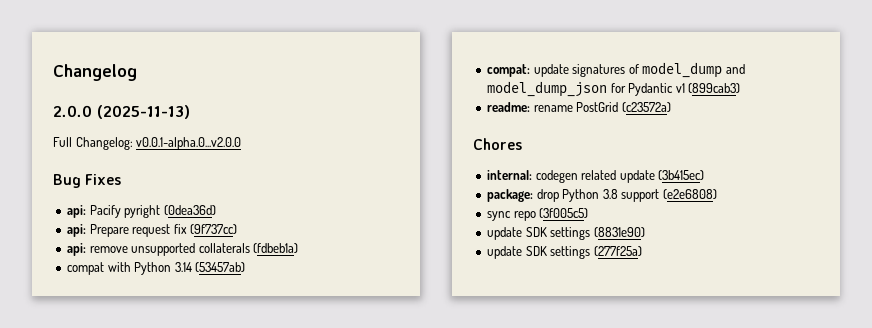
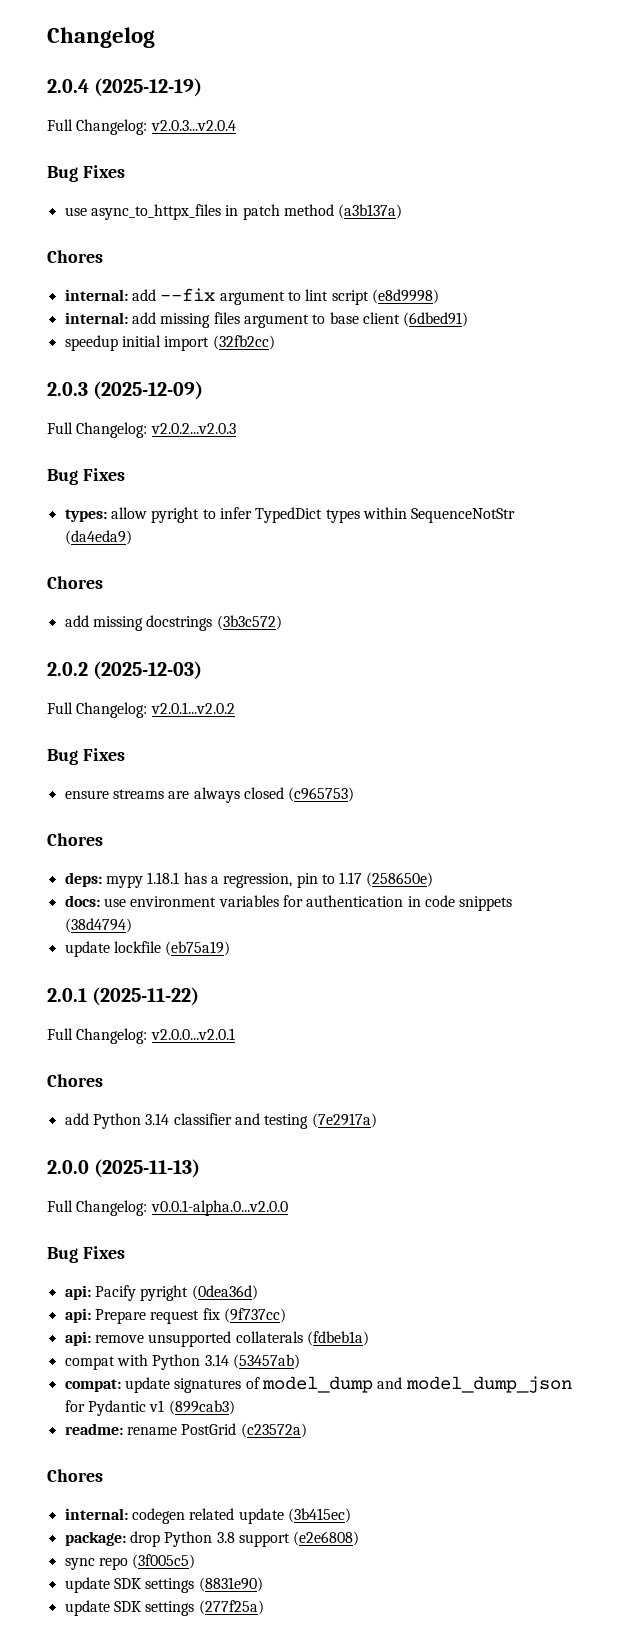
+ 2.0.4 (2025-12-19)
+ Full Changelog: v2.0.3...v2.0.4
+ Bug Fixes
+ use async_to_httpx_files in patch method (a3b137a)
+ Chores
+ internal: add --fix argument to lint script (e8d9998)
+ internal: add missing files argument to base client (6dbed91)
+ speedup initial import (32fb2cc)
+ 2.0.3 (2025-12-09)
+ Full Changelog: v2.0.2...v2.0.3
+ Bug Fixes
+ types: allow pyright to infer TypedDict types within SequenceNotStr (da4eda9)
+ Chores
+ add missing docstrings (3b3c572)
+ 2.0.2 (2025-12-03)
+ Full Changelog: v2.0.1...v2.0.2
+ Bug Fixes
+ ensure streams are always closed (c965753)
+ Chores
+ deps: mypy 1.18.1 has a regression, pin to 1.17 (258650e)
+ docs: use environment variables for authentication in code snippets (38d4794)
+ update lockfile (eb75a19)
+ 2.0.1 (2025-11-22)
+ Full Changelog: v2.0.0...v2.0.1
+ Chores
+ add Python 3.14 classifier and testing (7e2917a)

